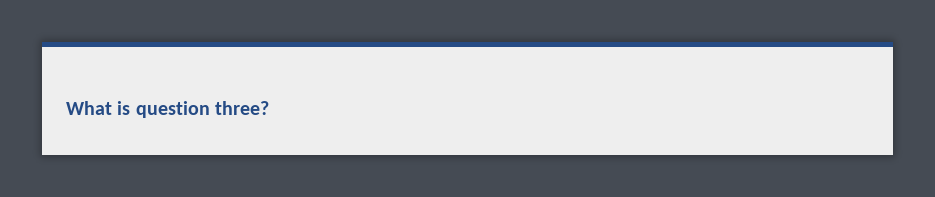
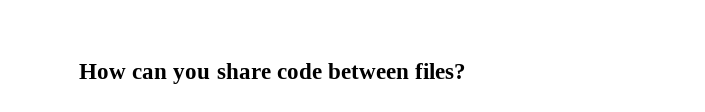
- What is question three?
+ How can you share code between files?

